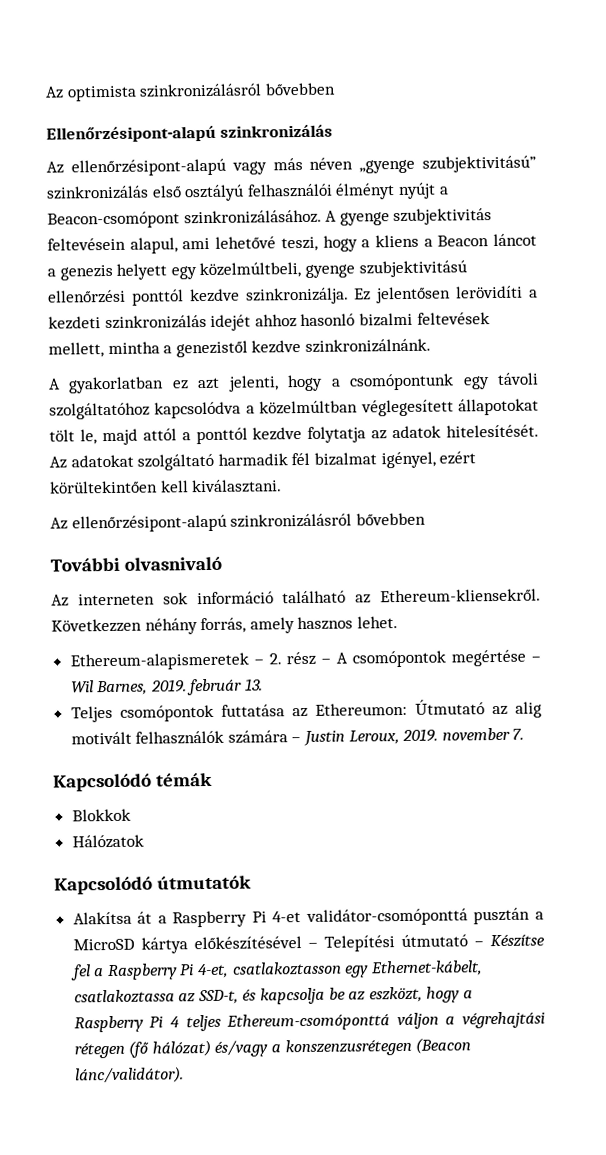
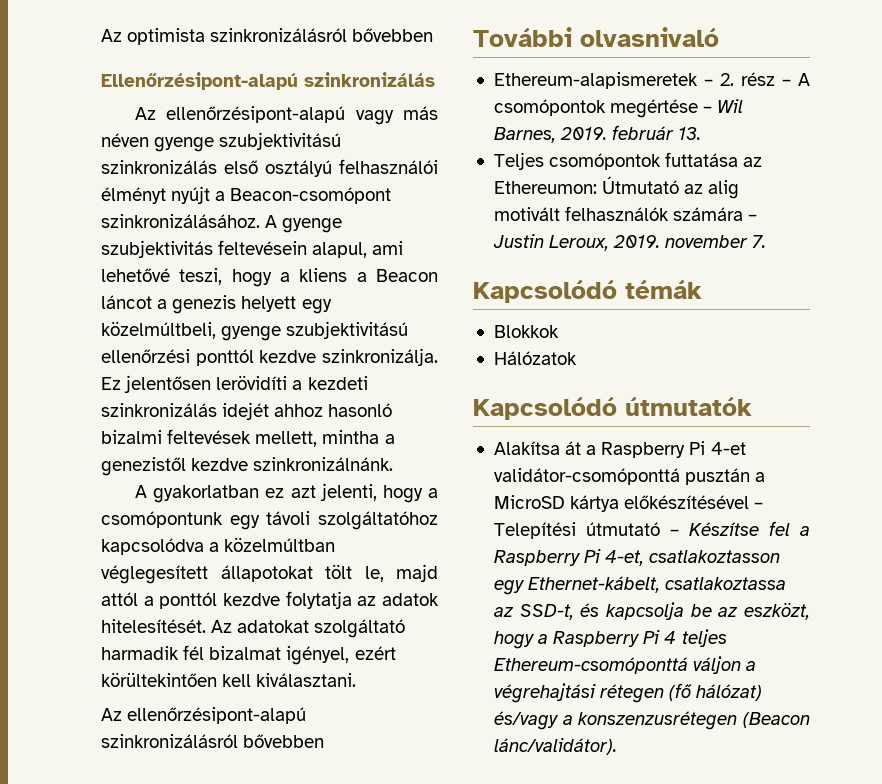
- Az ellenőrzésipont-alapú vagy más néven „gyenge szubjektivitású” szinkronizálás első osztályú felhasználói élményt nyújt a Beacon-csomópont szinkronizálásához.
+ Az ellenőrzésipont-alapú vagy más néven gyenge szubjektivitású szinkronizálás első osztályú felhasználói élményt nyújt a Beacon-csomópont szinkronizálásához.
- Az interneten sok információ található az Ethereum-kliensekről. Következzen néhány forrás, amely hasznos lehet.

